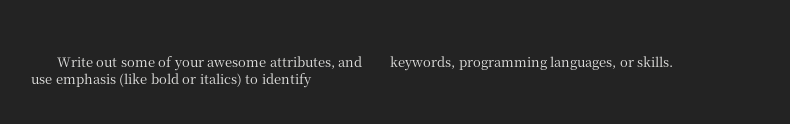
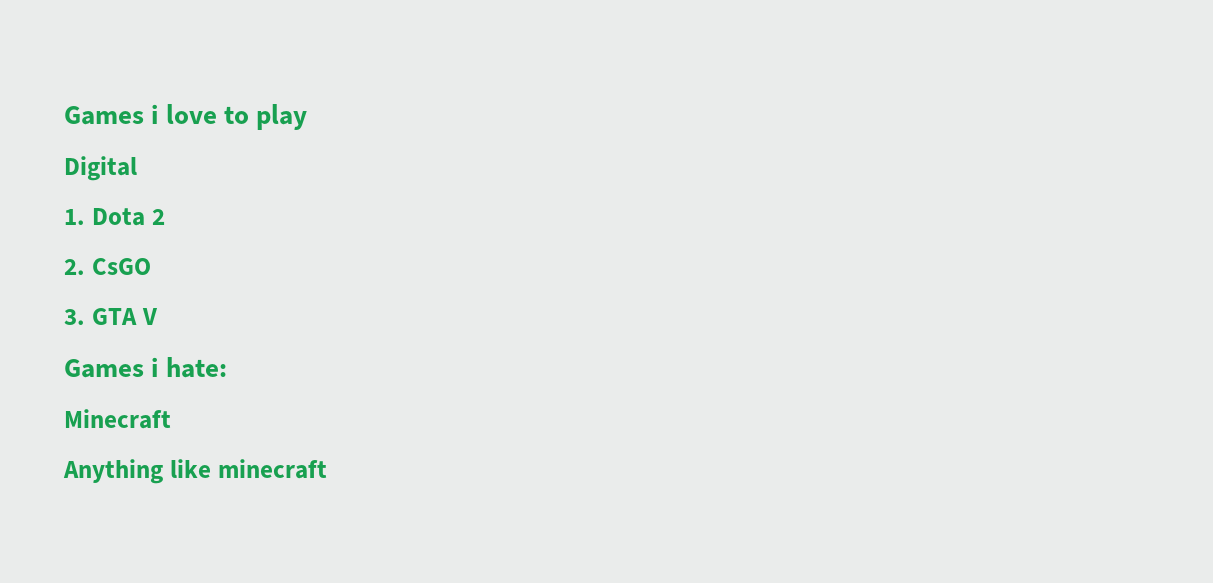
- Write out some of your awesome attributes, and use emphasis (like bold or italics) to identify keywords, programming languages, or skills.
+ Games i love to play
+ Digital
+ 1. Dota 2
+ 2. CsGO
+ 3. GTA V
+ Games i hate:
+ Minecraft
+ Anything like minecraft

